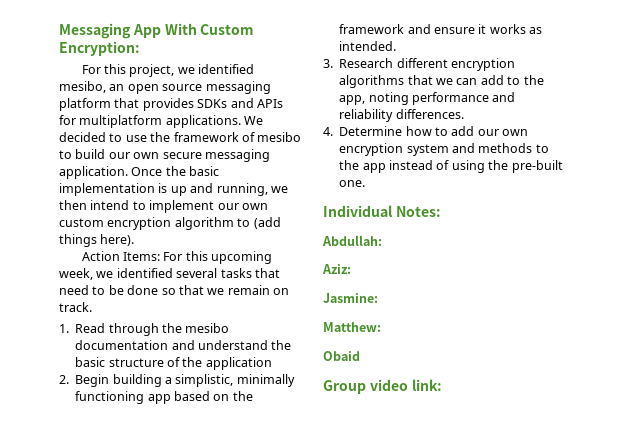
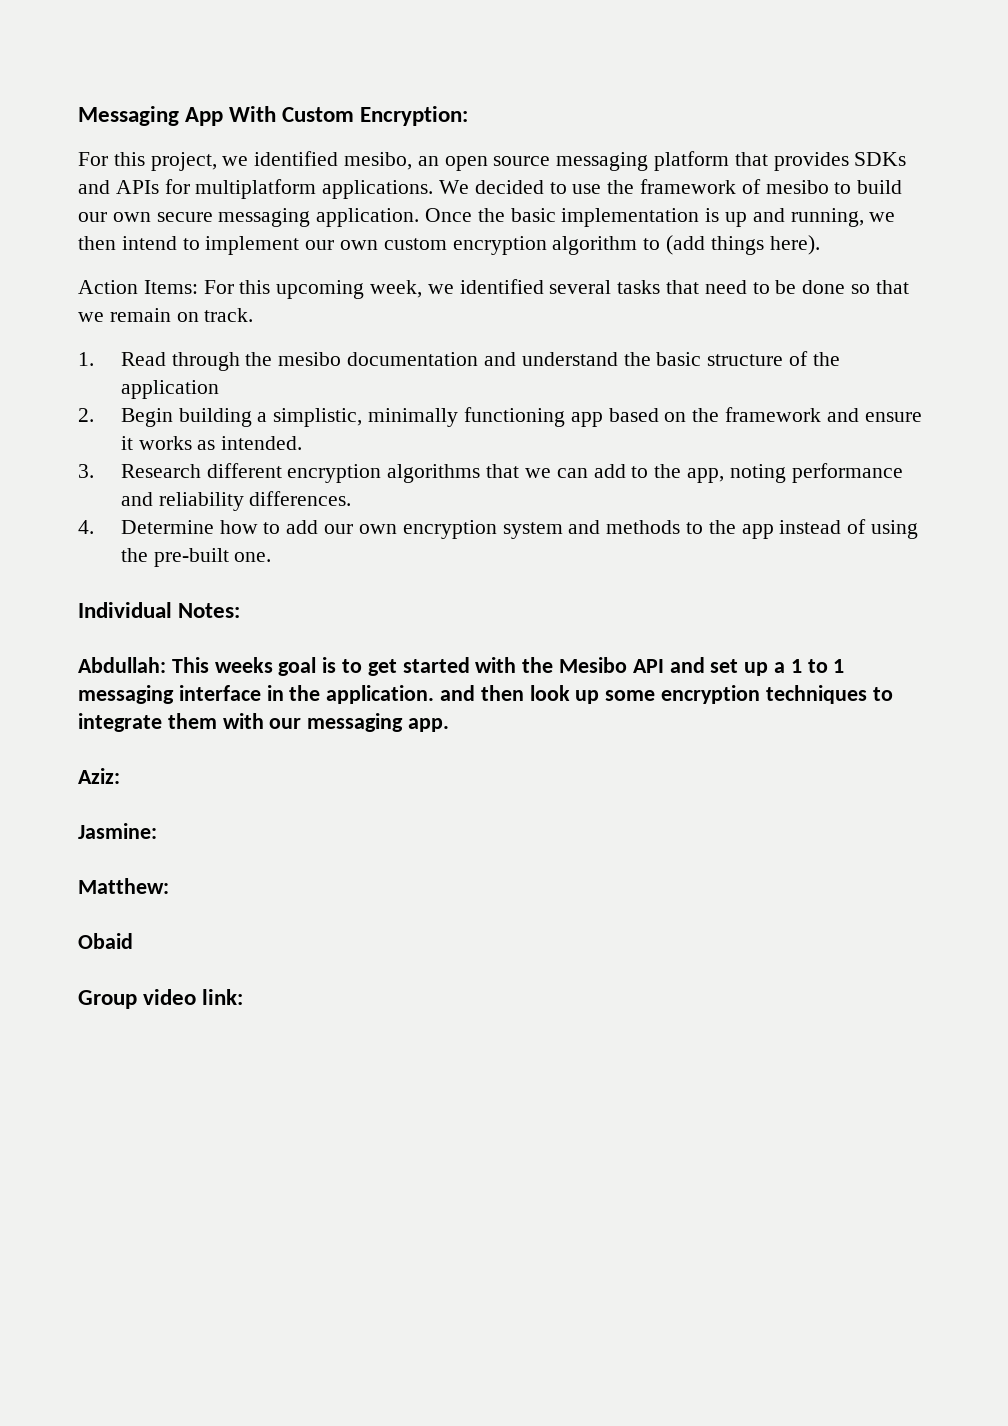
- Abdullah:
+ Abdullah: This weeks goal is to get started with the Mesibo API and set up a 1 to 1 messaging interface in the application. and then look up some encryption techniques to integrate them with our messaging app.

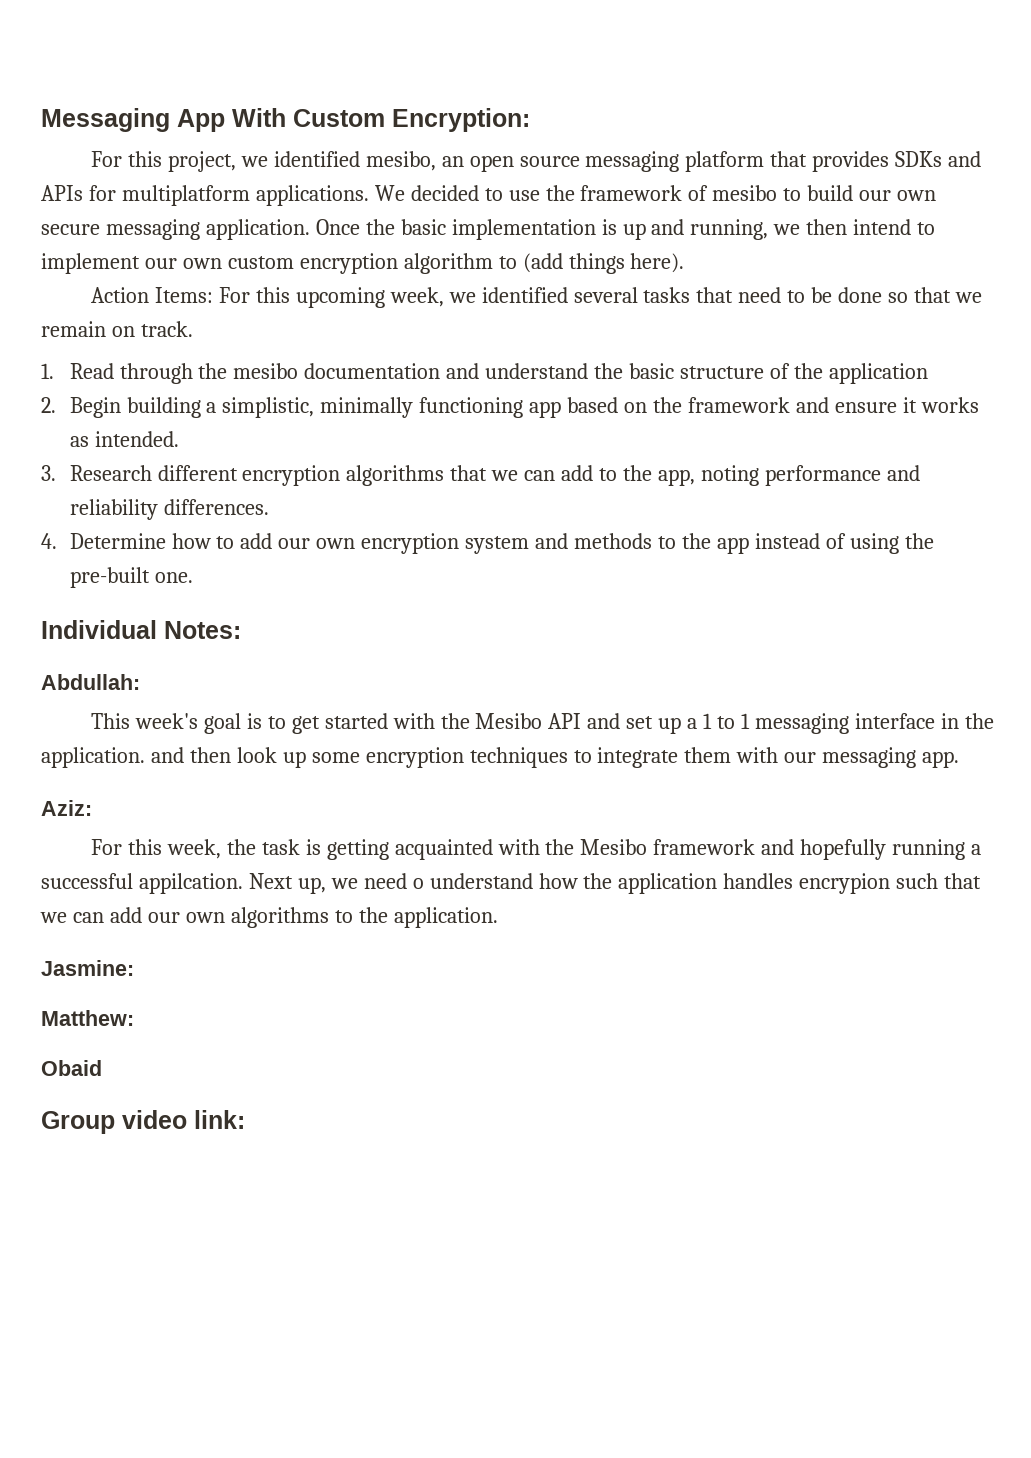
- Abdullah: This weeks goal is to get started with the Mesibo API and set up a 1 to 1 messaging interface in the application. and then look up some encryption techniques to integrate them with our messaging app.
+ Abdullah:
+ This week's goal is to get started with the Mesibo API and set up a 1 to 1 messaging interface in the application. and then look up some encryption techniques to integrate them with our messaging app.
+ For this week, the task is getting acquainted with the Mesibo framework and hopefully running a successful appilcation. Next up, we need o understand how the application handles encrypion such that we can add our own algorithms to the application.

